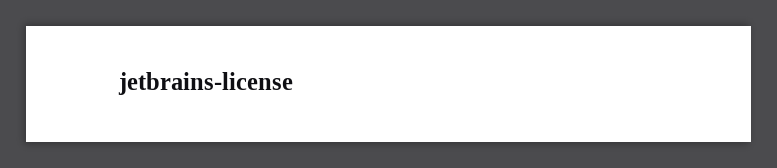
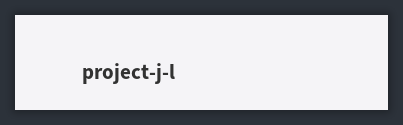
- jetbrains-license
+ project-j-l

